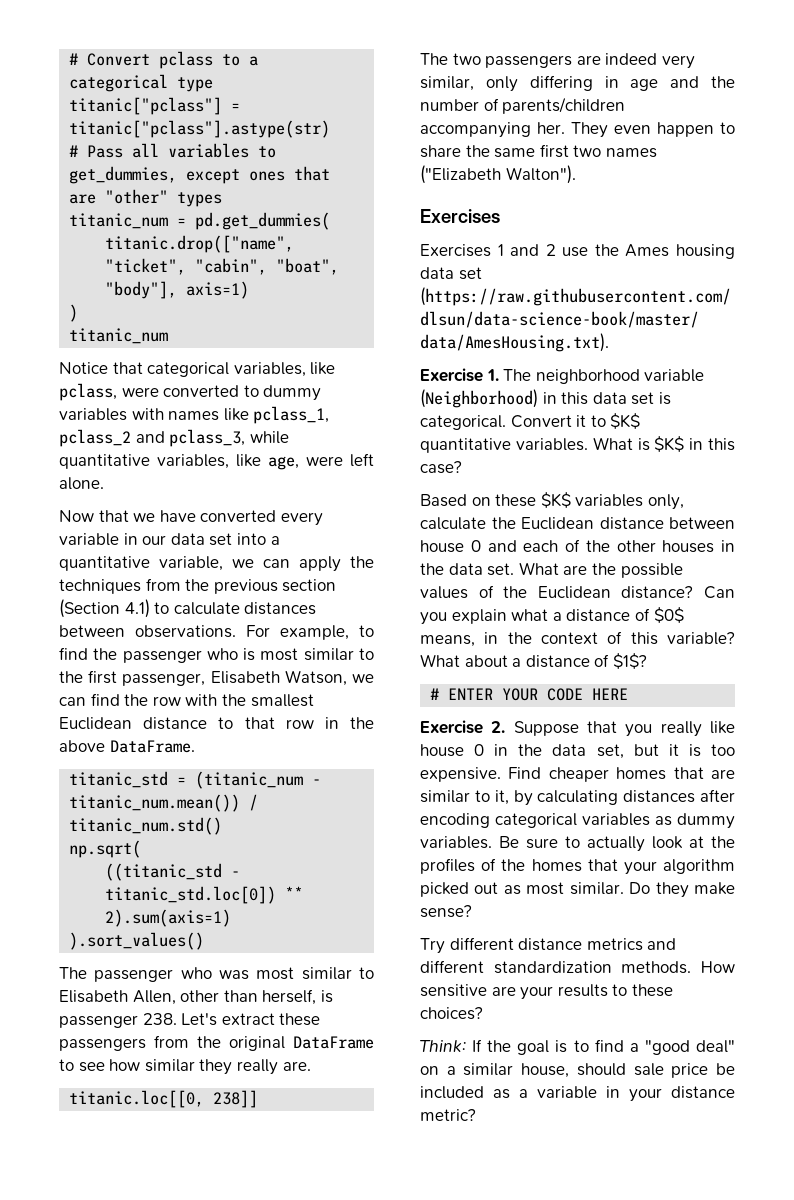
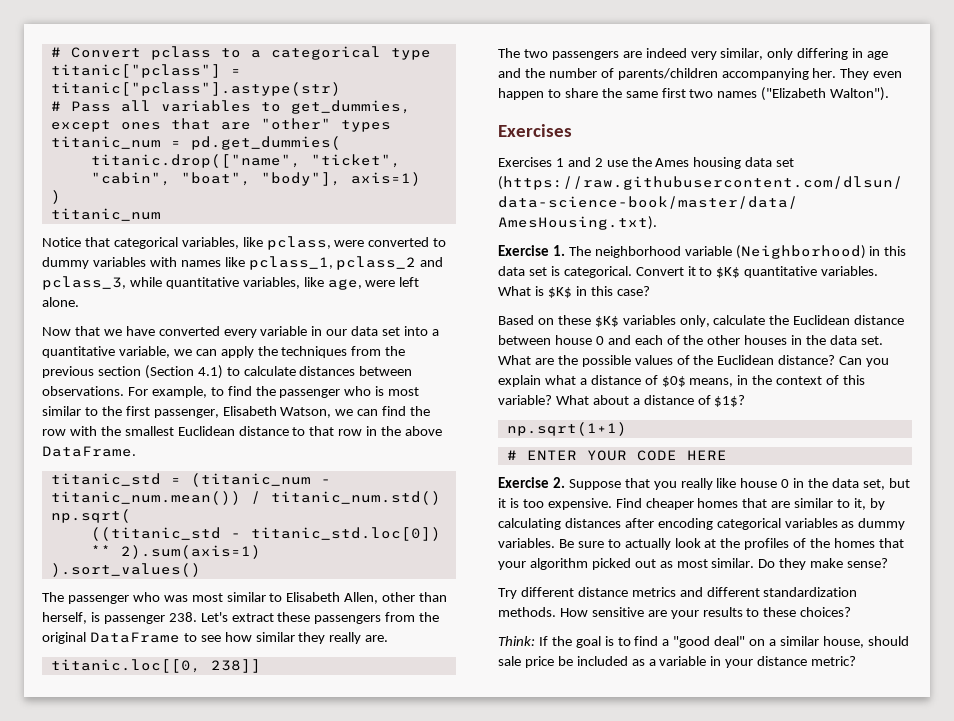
+ np.sqrt(1+1)

